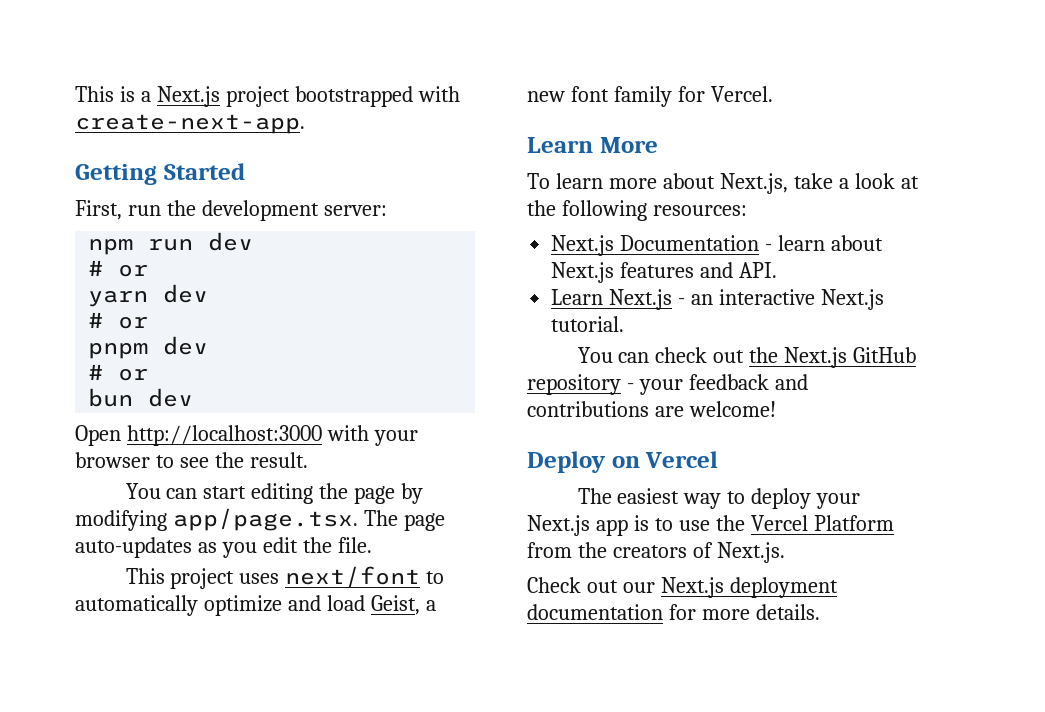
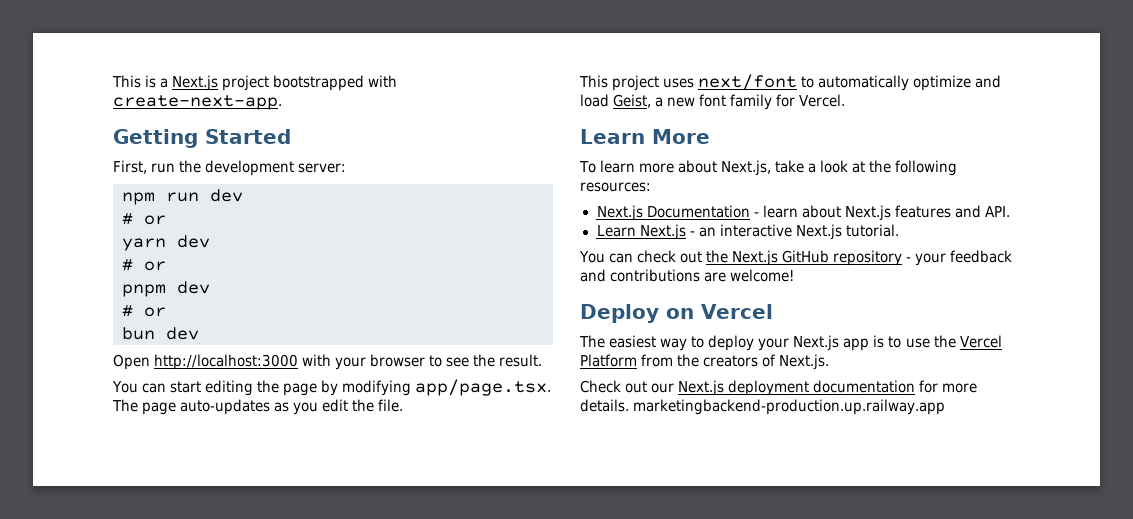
- Check out our Next.js deployment documentation for more details.
+ Check out our Next.js deployment documentation for more details. marketingbackend-production.up.railway.app

